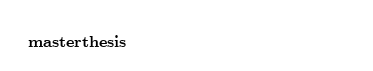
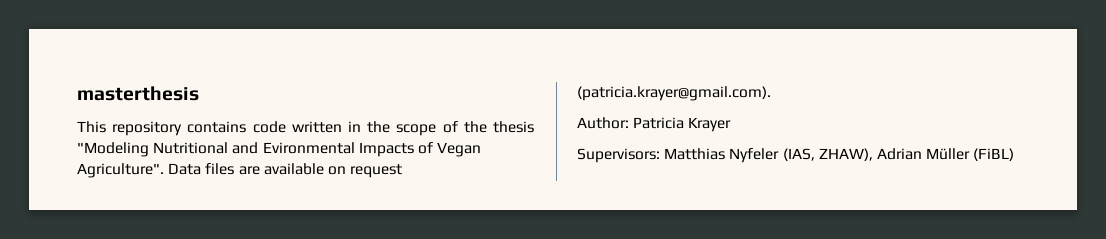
+ This repository contains code written in the scope of the thesis "Modeling Nutritional and Evironmental Impacts of Vegan Agriculture". Data files are available on request (patricia.krayer@gmail.com).
+ Author: Patricia Krayer
+ Supervisors: Matthias Nyfeler (IAS, ZHAW), Adrian Müller (FiBL)

